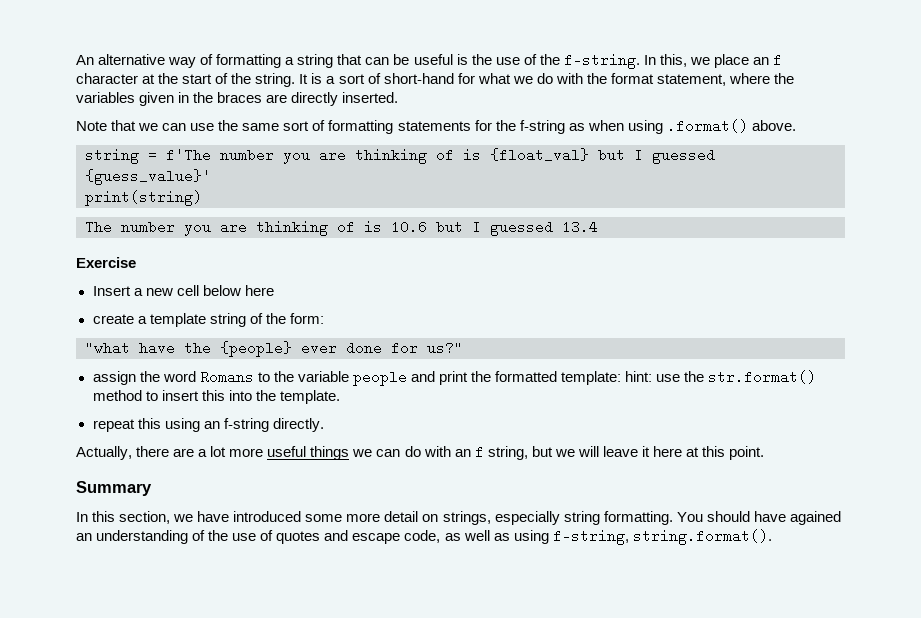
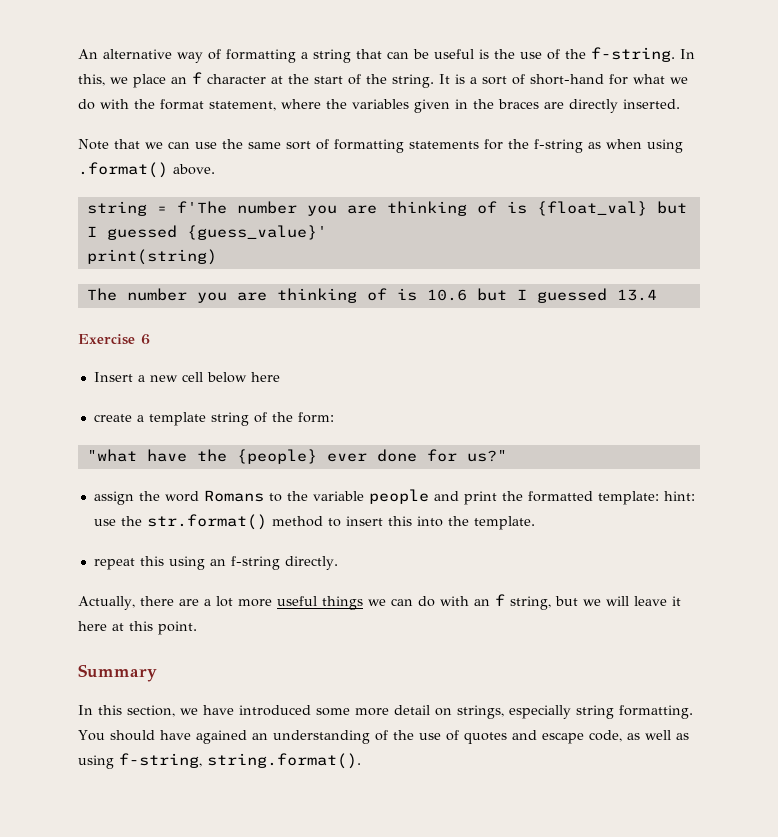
- Exercise
+ Exercise 6

